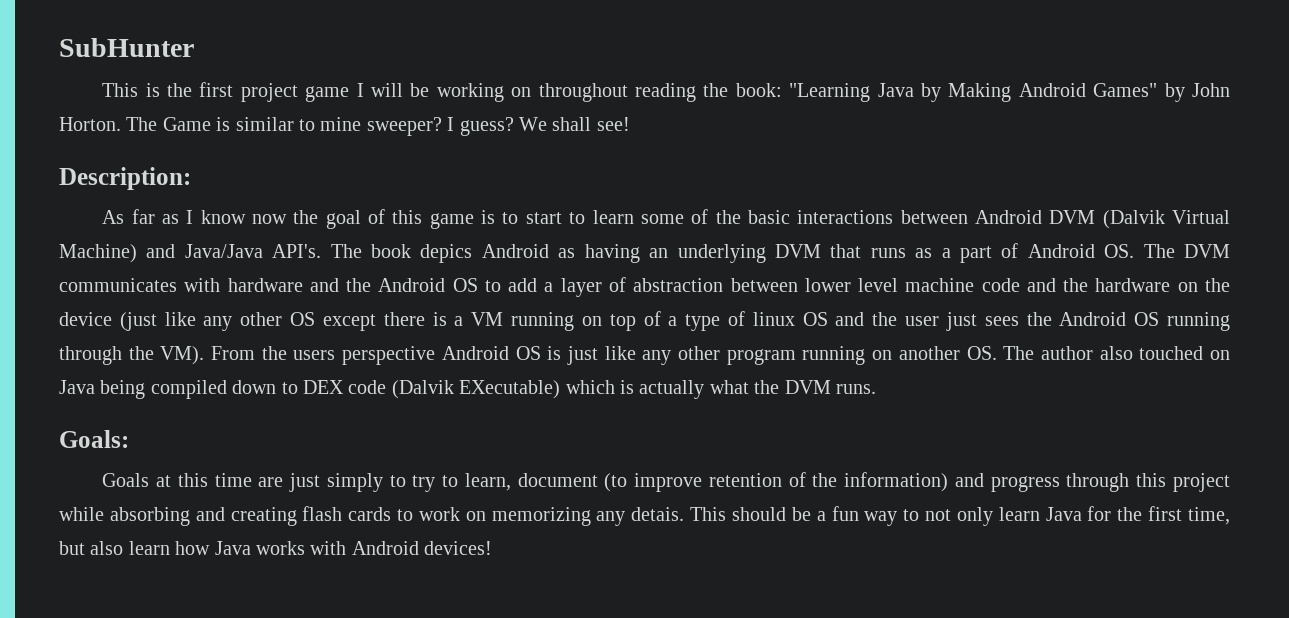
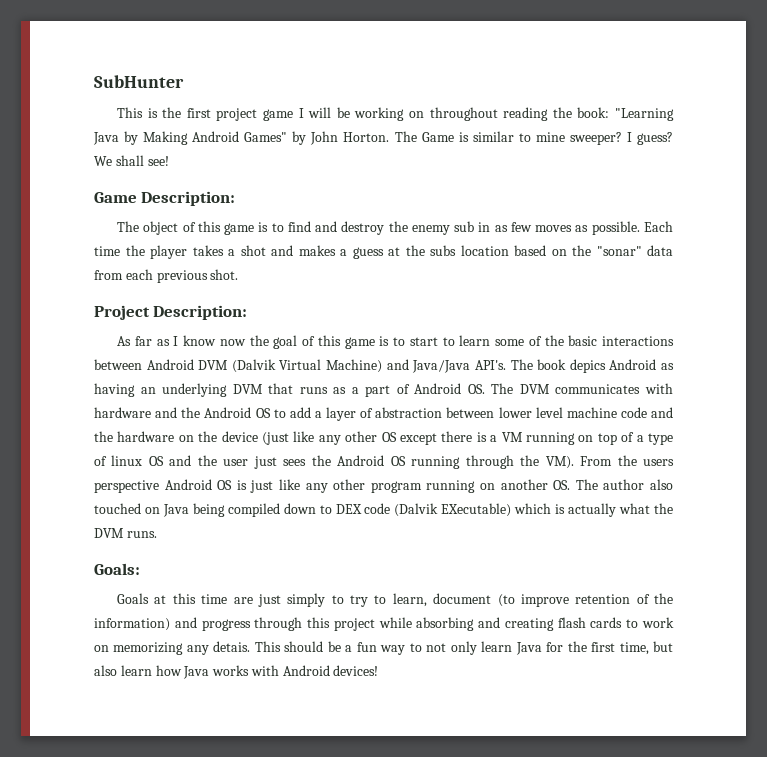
- Description:
+ Game Description:
+ The object of this game is to find and destroy the enemy sub in as few moves as possible. Each time the player takes a shot and makes a guess at the subs location based on the "sonar" data from each previous shot.
+ Project Description:

